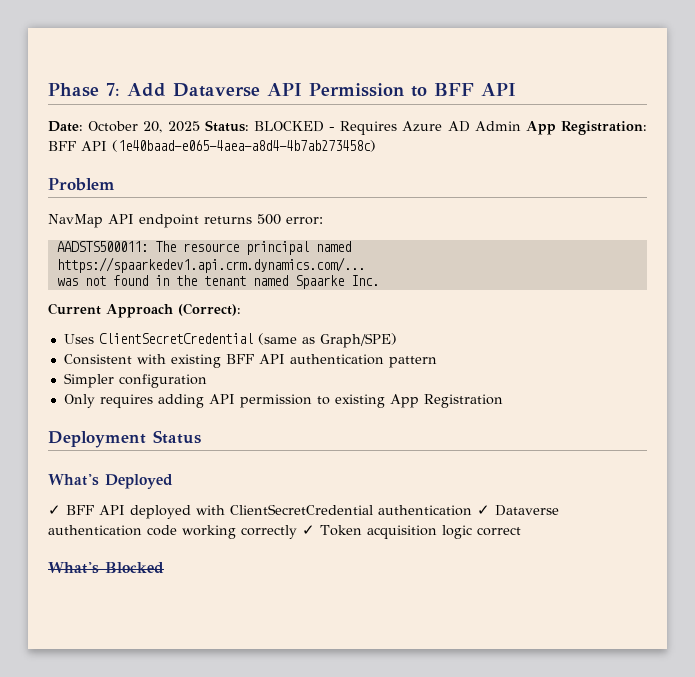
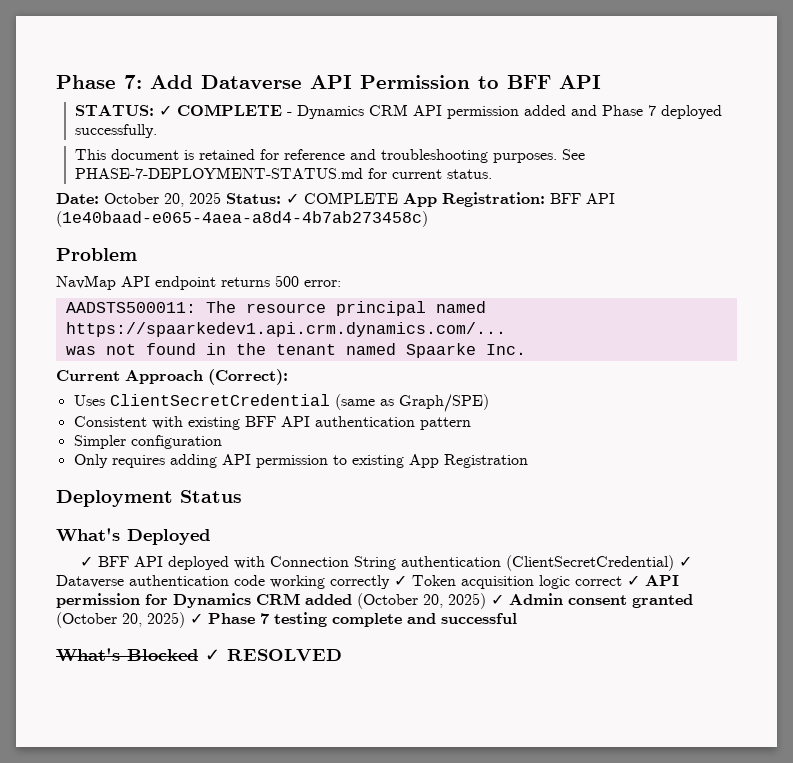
+ STATUS: ✓ COMPLETE - Dynamics CRM API permission added and Phase 7 deployed successfully.
+ This document is retained for reference and troubleshooting purposes. See PHASE-7-DEPLOYMENT-STATUS.md for current status.
- Date: October 20, 2025 Status: BLOCKED - Requires Azure AD Admin App Registration: BFF API (1e40baad-e065-4aea-a8d4-4b7ab273458c)
+ Date: October 20, 2025 Status: ✓ COMPLETE App Registration: BFF API (1e40baad-e065-4aea-a8d4-4b7ab273458c)
- ✓ BFF API deployed with ClientSecretCredential authentication ✓ Dataverse authentication code working correctly ✓ Token acquisition logic correct
+ ✓ BFF API deployed with Connection String authentication (ClientSecretCredential) ✓ Dataverse authentication code working correctly ✓ Token acquisition logic correct ✓ API permission for Dynamics CRM added (October 20, 2025) ✓ Admin consent granted (October 20, 2025) ✓ Phase 7 testing complete and successful
- What's Blocked
+ What's Blocked ✓ RESOLVED

